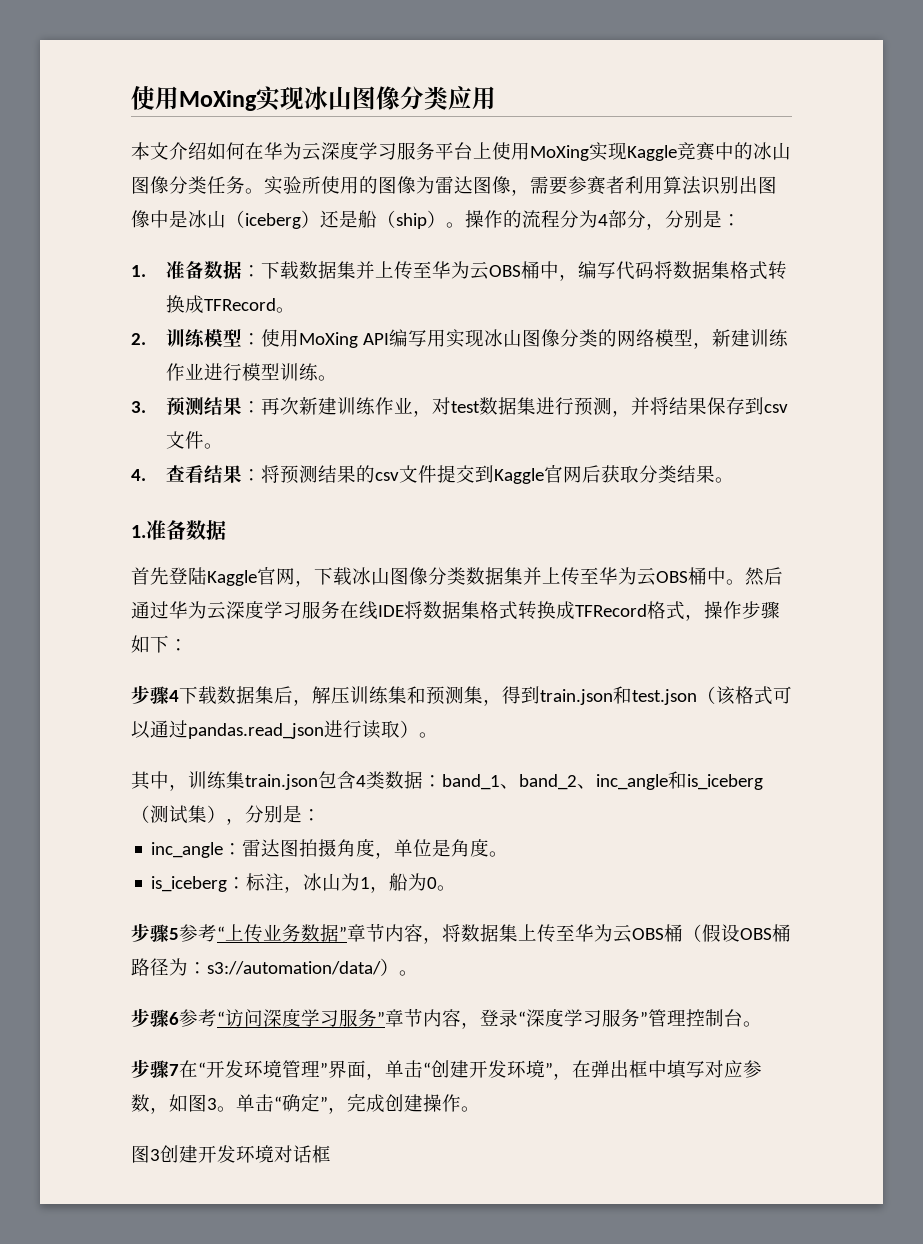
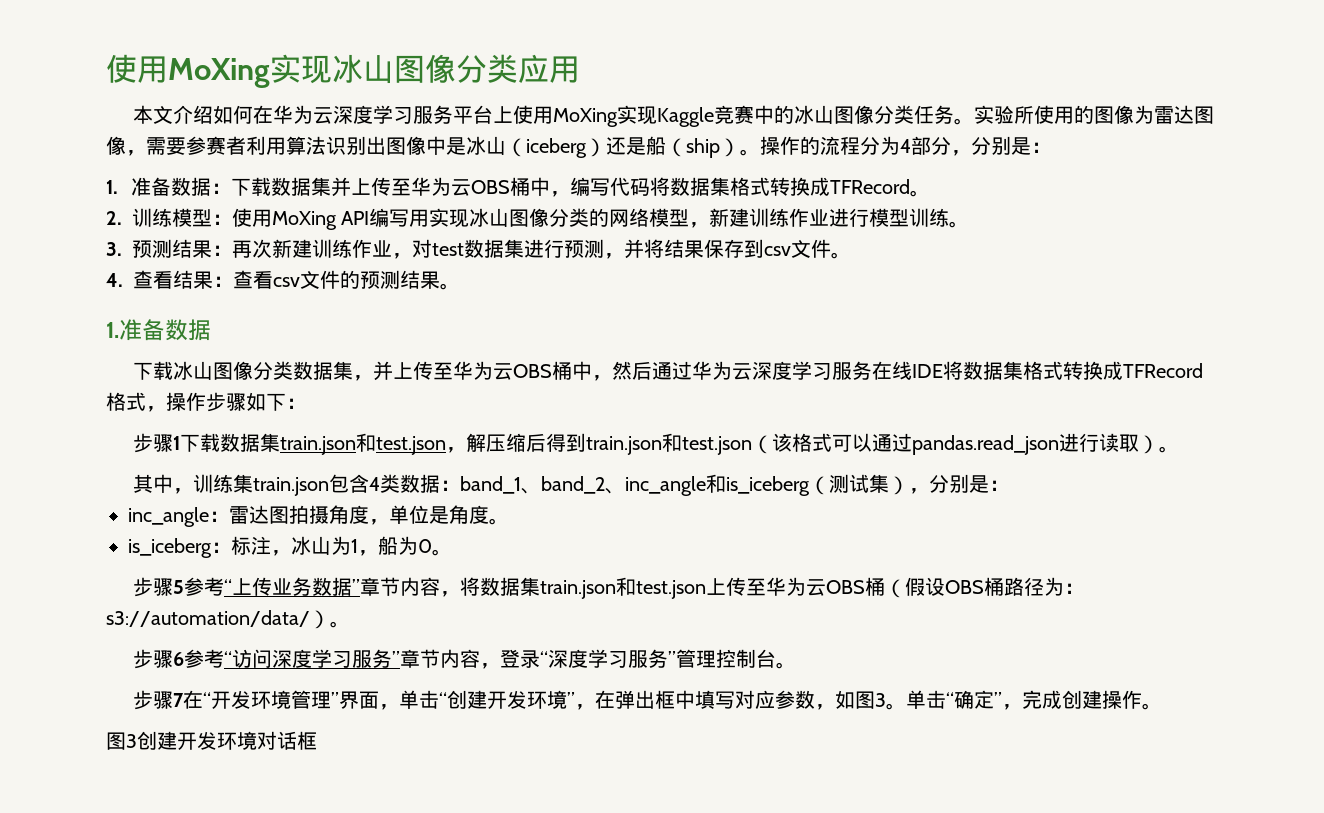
- 4.查看结果：将预测结果的csv文件提交到Kaggle官网后获取分类结果。
+ 4.查看结果：查看csv文件的预测结果。
- 首先登陆Kaggle官网，下载冰山图像分类数据集并上传至华为云OBS桶中。然后通过华为云深度学习服务在线IDE将数据集格式转换成TFRecord格式，操作步骤如下：
+ 下载冰山图像分类数据集，并上传至华为云OBS桶中，然后通过华为云深度学习服务在线IDE将数据集格式转换成TFRecord格式，操作步骤如下：
- 步骤4下载数据集后，解压训练集和预测集，得到train.json和test.json（该格式可以通过pandas.read_json进行读取）。
+ 步骤1下载数据集train.json和test.json，解压缩后得到train.json和test.json（该格式可以通过pandas.read_json进行读取）。
- 步骤5参考“上传业务数据”章节内容，将数据集上传至华为云OBS桶（假设OBS桶路径为：s3://automation/data/）。
+ 步骤5参考“上传业务数据”章节内容，将数据集train.json和test.json上传至华为云OBS桶（假设OBS桶路径为：s3://automation/data/）。

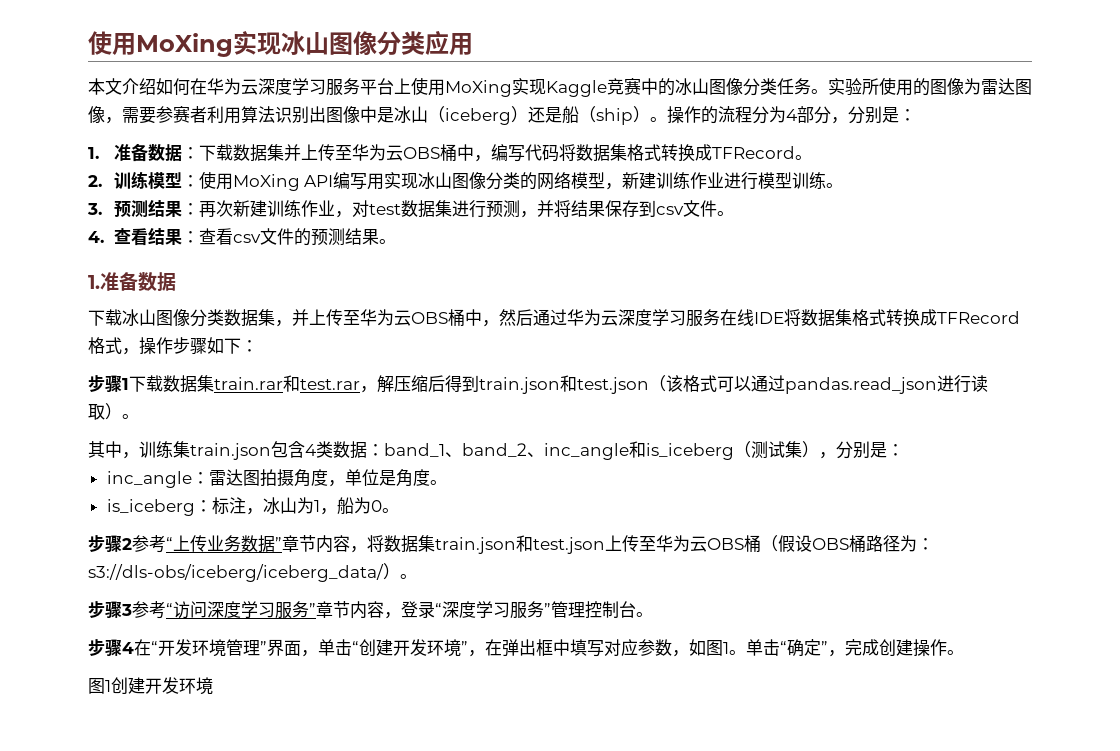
- 步骤1下载数据集train.json和test.json，解压缩后得到train.json和test.json（该格式可以通过pandas.read_json进行读取）。
+ 步骤1下载数据集train.rar和test.rar，解压缩后得到train.json和test.json（该格式可以通过pandas.read_json进行读取）。
- 步骤5参考“上传业务数据”章节内容，将数据集train.json和test.json上传至华为云OBS桶（假设OBS桶路径为：s3://automation/data/）。
+ 步骤2参考“上传业务数据”章节内容，将数据集train.json和test.json上传至华为云OBS桶（假设OBS桶路径为：s3://dls-obs/iceberg/iceberg_data/）。
- 步骤6参考“访问深度学习服务”章节内容，登录“深度学习服务”管理控制台。
+ 步骤3参考“访问深度学习服务”章节内容，登录“深度学习服务”管理控制台。
- 步骤7在“开发环境管理”界面，单击“创建开发环境”，在弹出框中填写对应参数，如图3。
+ 步骤4在“开发环境管理”界面，单击“创建开发环境”，在弹出框中填写对应参数，如图1。
- 图3创建开发环境对话框
+ 图1创建开发环境

